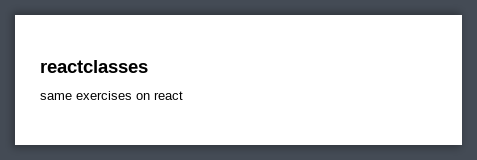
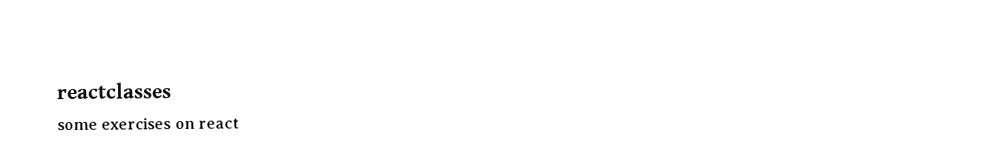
- same exercises on react
+ some exercises on react

